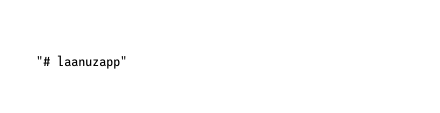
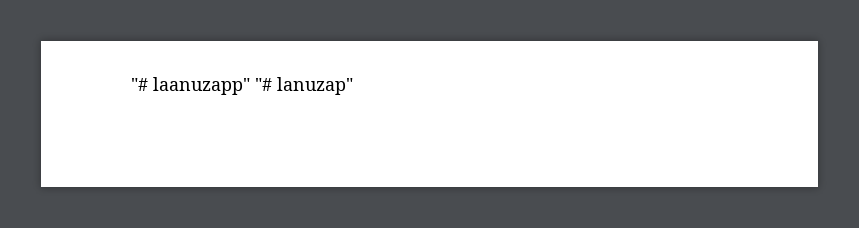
- "# laanuzapp"
+ "# laanuzapp" "# lanuzap"

